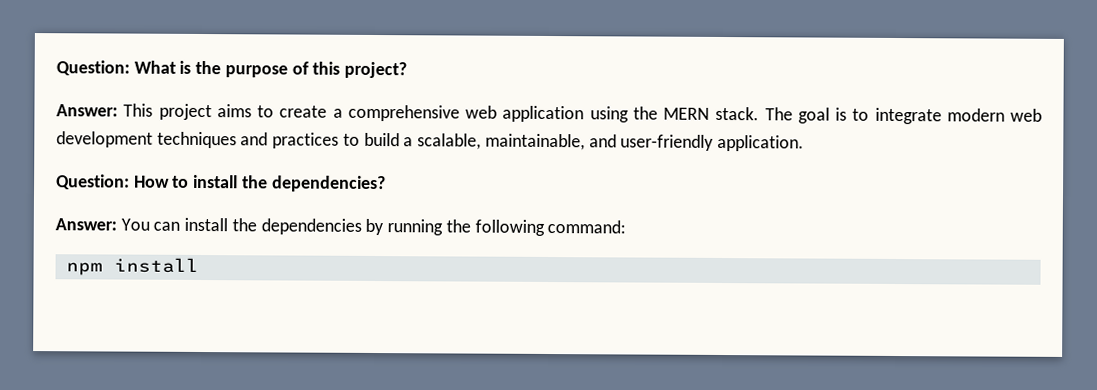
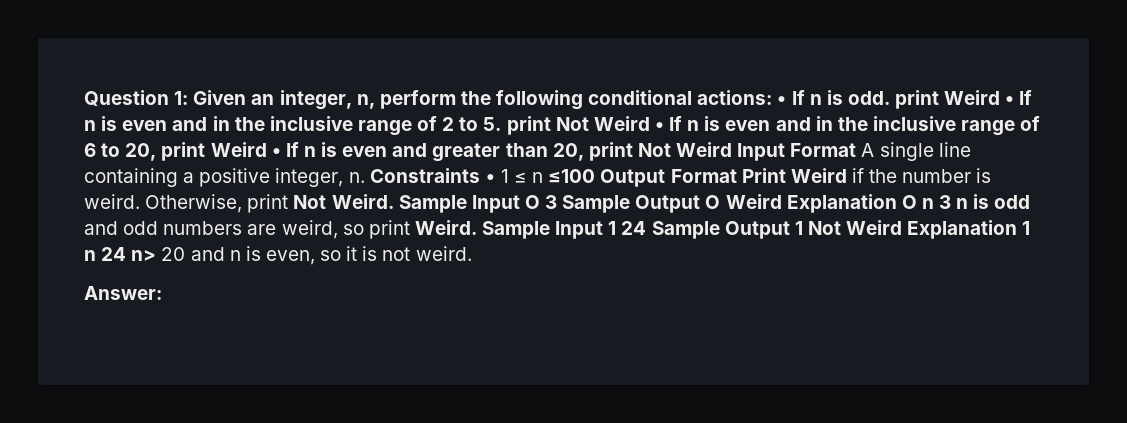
- Question: What is the purpose of this project?
- Answer: This project aims to create a comprehensive web application using the MERN stack. The goal is to integrate modern web development techniques and practices to build a scalable, maintainable, and user-friendly application.
- Question: How to install the dependencies?
- Answer: You can install the dependencies by running the following command:
- npm install
+ Question 1: Given an integer, n, perform the following conditional actions: • If n is odd. print Weird • If n is even and in the inclusive range of 2 to 5. print Not Weird • If n is even and in the inclusive range of 6 to 20, print Weird • If n is even and greater than 20, print Not Weird Input Format A single line containing a positive integer, n. Constraints • 1 ≤ n ≤100 Output Format Print Weird if the number is weird. Otherwise, print Not Weird. Sample Input O 3 Sample Output O Weird Explanation O n 3 n is odd and odd numbers are weird, so print Weird. Sample Input 1 24 Sample Output 1 Not Weird Explanation 1 n 24 n> 20 and n is even, so it is not weird.
+ Answer:

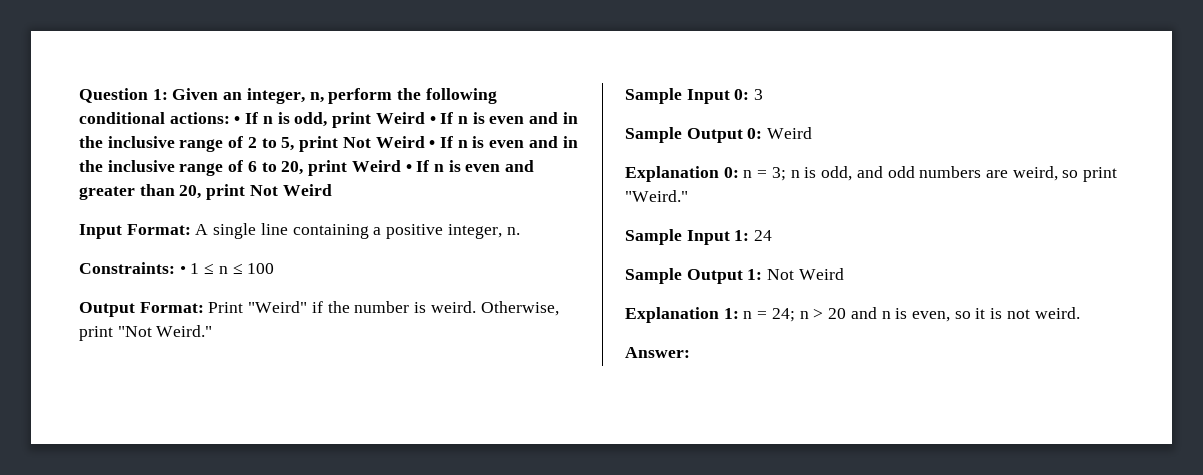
- • If n is odd. print Weird • If n is even and in the inclusive range of 2 to 5. print Not Weird • If n is even and in the inclusive range of 6 to 20, print Weird • If n is even and greater than 20, print Not Weird Input Format A single line containing a positive integer, n. Constraints • 1 ≤ n ≤100 Output Format Print Weird if the number is weird.
+ • If n is odd, print Weird • If n is even and in the inclusive range of 2 to 5, print Not Weird • If n is even and in the inclusive range of 6 to 20, print Weird • If n is even and greater than 20, print Not Weird
+ Input Format: A single line containing a positive integer, n.
+ Constraints: • 1 ≤ n ≤ 100
+ Output Format: Print "Weird" if the number is weird.
- Otherwise, print Not Weird. Sample Input O 3 Sample Output O Weird Explanation O n 3 n is odd and odd numbers are weird, so print Weird. Sample Input 1 24 Sample Output 1 Not Weird Explanation 1 n 24 n> 20 and n is even, so it is not weird.
+ Otherwise, print "Not Weird."
+ Sample Input 0: 3
+ Sample Output 0: Weird
+ Explanation 0: n = 3; n is odd, and odd numbers are weird, so print "Weird."
+ Sample Input 1: 24
+ Sample Output 1: Not Weird
+ Explanation 1: n = 24; n > 20 and n is even, so it is not weird.

